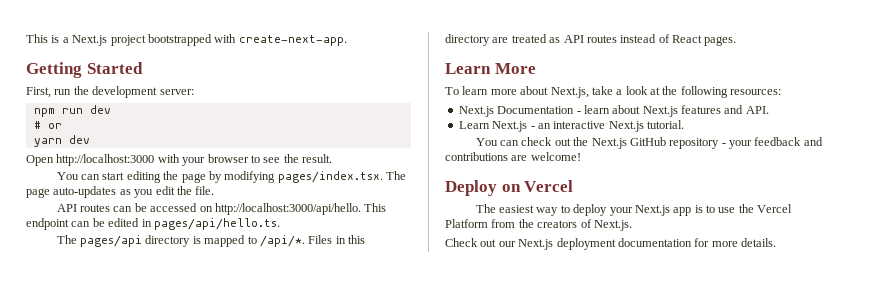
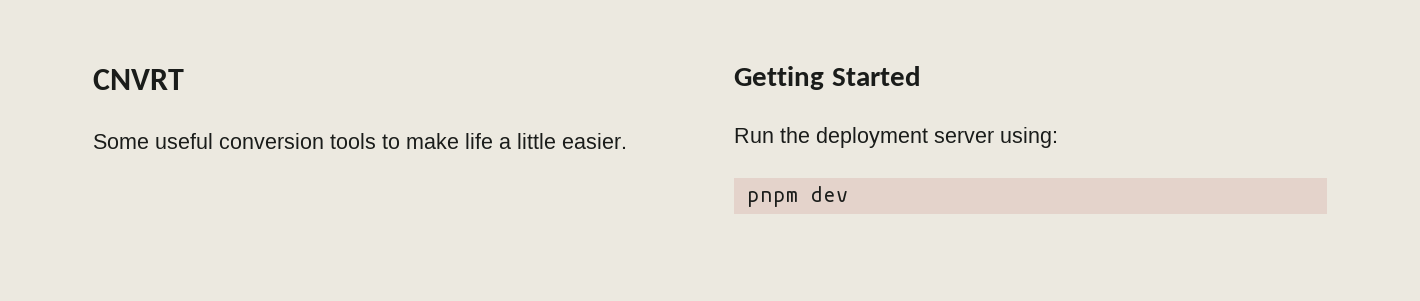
- This is a Next.js project bootstrapped with create-next-app.
+ CNVRT
+ Some useful conversion tools to make life a little easier.
  Getting Started
- First, run the development server:
- npm run dev
- # or
- yarn dev
- Open http://localhost:3000 with your browser to see the result.
- You can start editing the page by modifying pages/index.tsx. The page auto-updates as you edit the file.
- API routes can be accessed on http://localhost:3000/api/hello. This endpoint can be edited in pages/api/hello.ts.
- The pages/api directory is mapped to /api/*. Files in this directory are treated as API routes instead of React pages.
- Learn More
- To learn more about Next.js, take a look at the following resources:
- Next.js Documentation - learn about Next.js features and API.
- Learn Next.js - an interactive Next.js tutorial.
- You can check out the Next.js GitHub repository - your feedback and contributions are welcome!
- Deploy on Vercel
- The easiest way to deploy your Next.js app is to use the Vercel Platform from the creators of Next.js.
- Check out our Next.js deployment documentation for more details.
+ Run the deployment server using:
+ pnpm dev

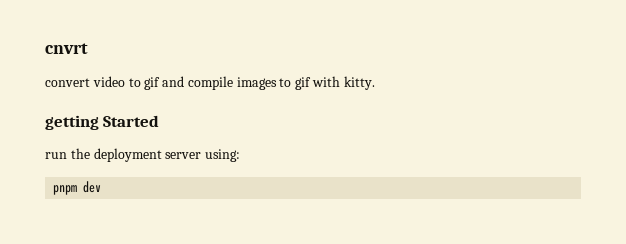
- CNVRT
- Some useful conversion tools to make life a little easier.
- Getting Started
+ cnvrt
+ convert video to gif and compile images to gif with kitty.
+ getting Started
- Run the deployment server using:
+ run the deployment server using:

